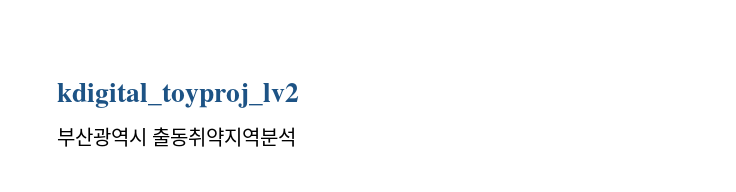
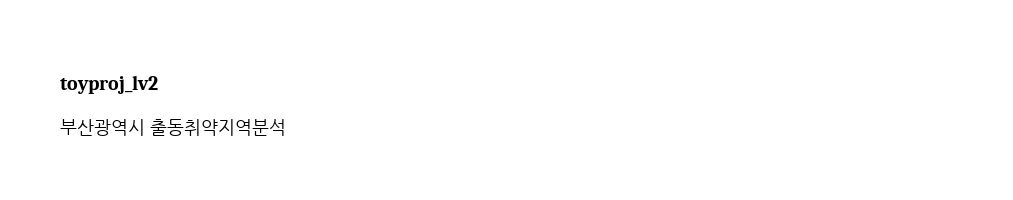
- kdigital_toyproj_lv2
+ toyproj_lv2

